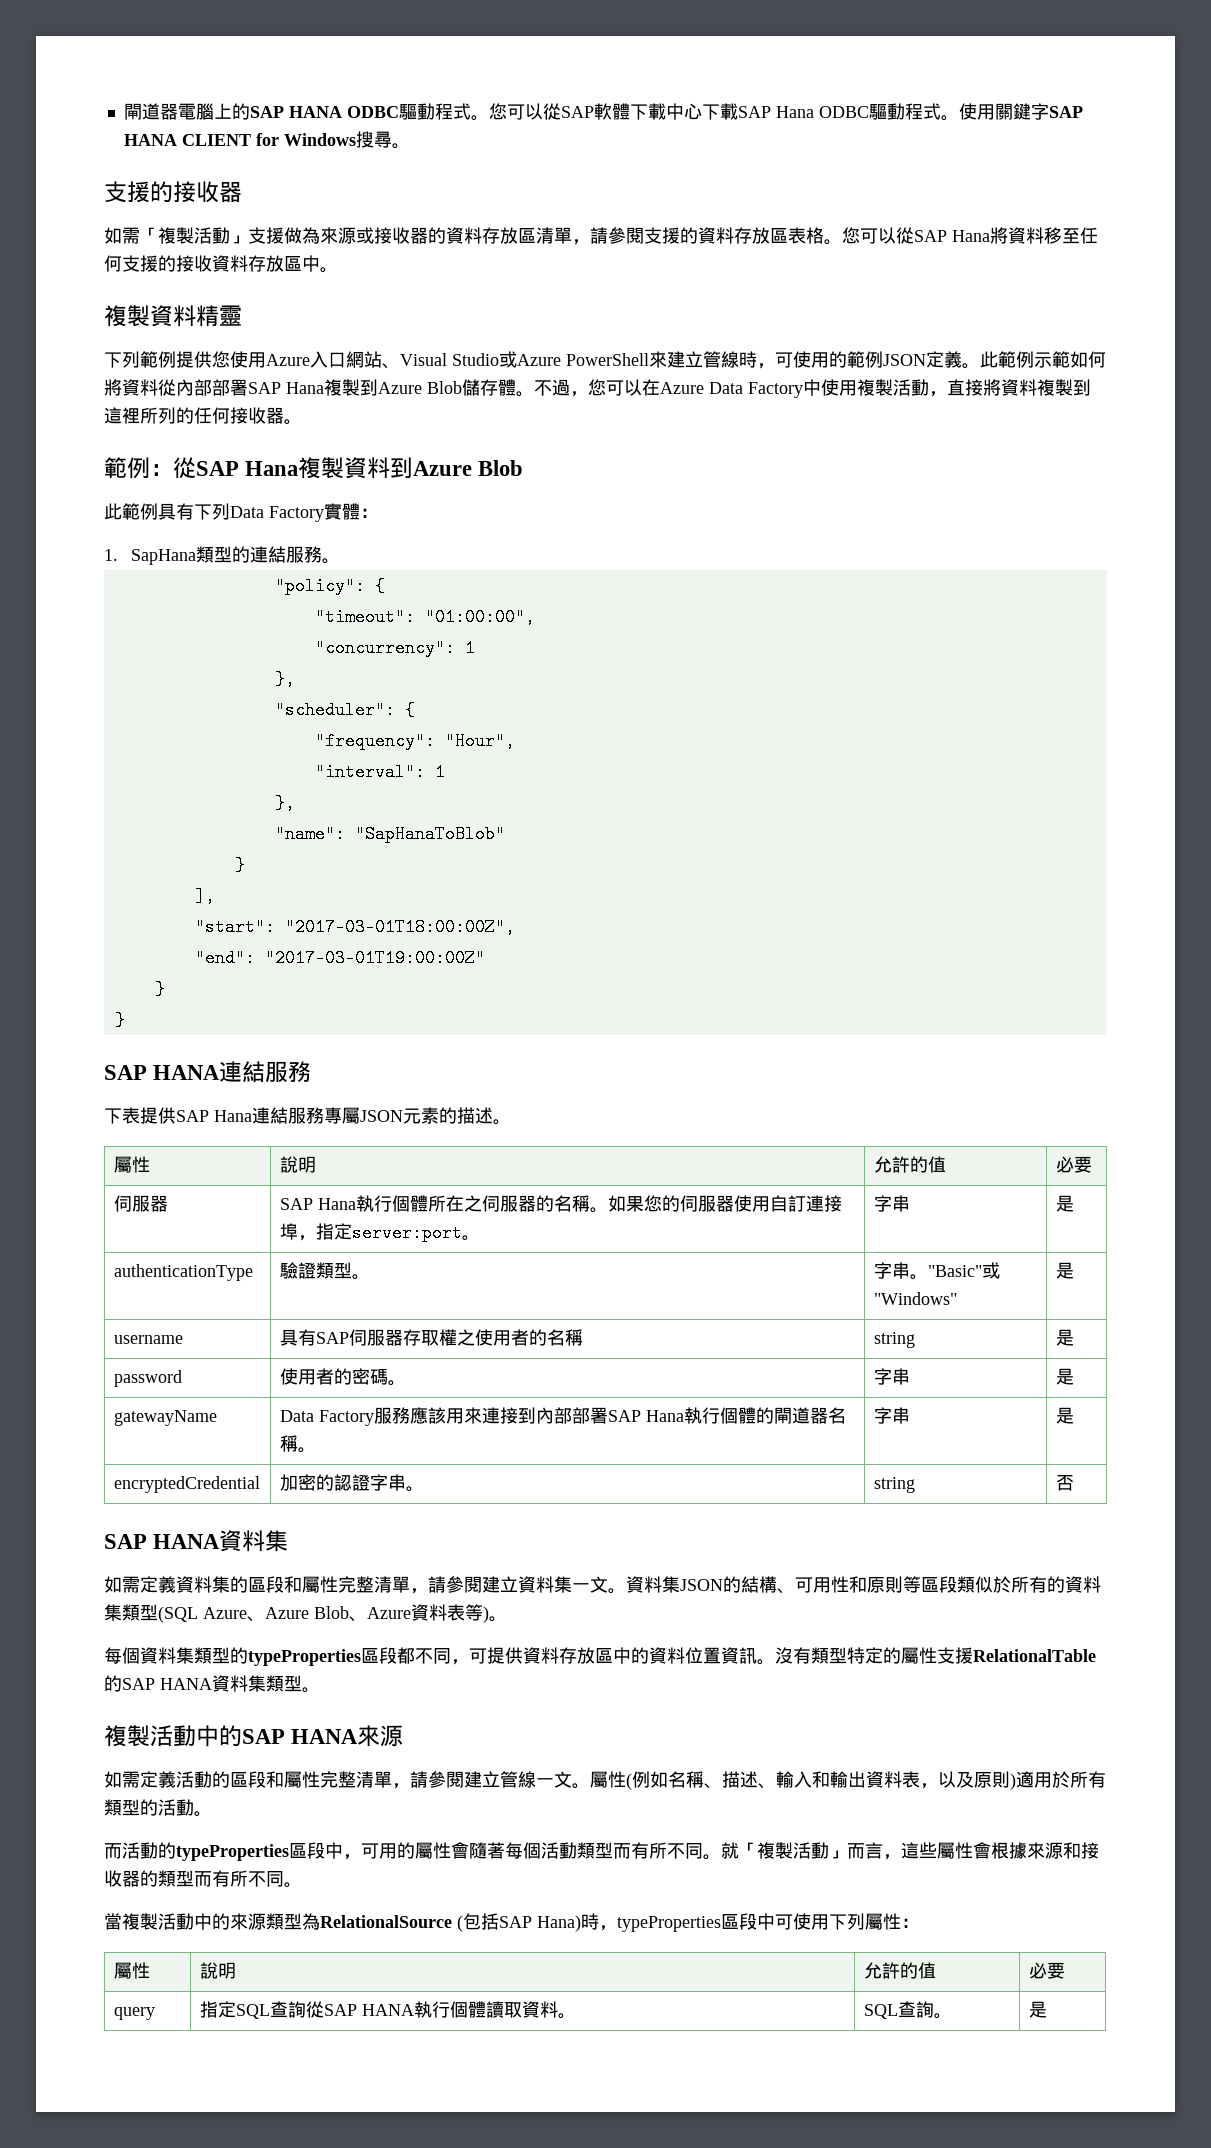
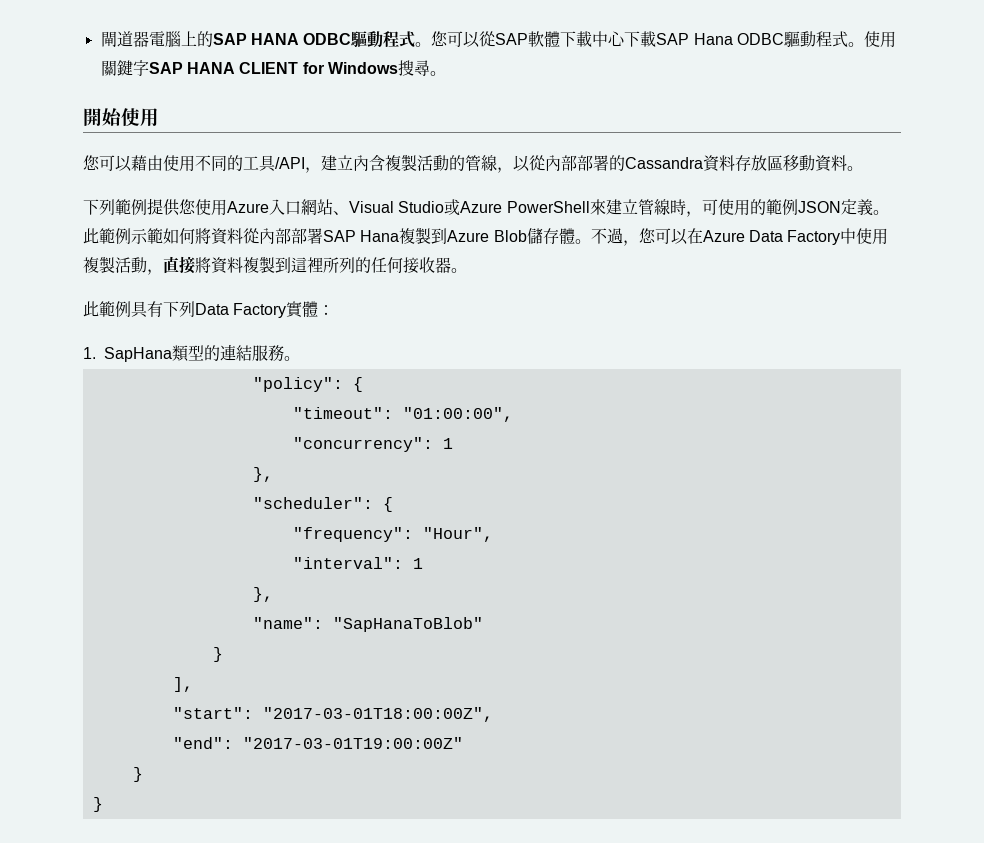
- 支援的接收器
- 如需「複製活動」支援做為來源或接收器的資料存放區清單，請參閱支援的資料存放區表格。您可以從SAP Hana將資料移至任何支援的接收資料存放區中。
- 複製資料精靈
+ 開始使用
+ 您可以藉由使用不同的工具/API，建立內含複製活動的管線，以從內部部署的Cassandra資料存放區移動資料。
- 範例：從SAP Hana複製資料到Azure Blob
- SAP HANA連結服務
- 下表提供SAP Hana連結服務專屬JSON元素的描述。
- 屬性 | 說明 | 允許的值 | 必要
- 伺服器 | SAP Hana執行個體所在之伺服器的名稱。如果您的伺服器使用自訂連接埠，指定server:port。 | 字串 | 是
- authenticationType | 驗證類型。 | 字串。"Basic"或"Windows" | 是
- username | 具有SAP伺服器存取權之使用者的名稱 | string | 是
- password | 使用者的密碼。 | 字串 | 是
- gatewayName | Data Factory服務應該用來連接到內部部署SAP Hana執行個體的閘道器名稱。 | 字串 | 是
- encryptedCredential | 加密的認證字串。 | string | 否
- SAP HANA資料集
- 如需定義資料集的區段和屬性完整清單，請參閱建立資料集一文。資料集JSON的結構、可用性和原則等區段類似於所有的資料集類型(SQL Azure、Azure Blob、Azure資料表等)。
- 每個資料集類型的typeProperties區段都不同，可提供資料存放區中的資料位置資訊。沒有類型特定的屬性支援RelationalTable的SAP HANA資料集類型。
- 複製活動中的SAP HANA來源
- 如需定義活動的區段和屬性完整清單，請參閱建立管線一文。屬性(例如名稱、描述、輸入和輸出資料表，以及原則)適用於所有類型的活動。
- 而活動的typeProperties區段中，可用的屬性會隨著每個活動類型而有所不同。就「複製活動」而言，這些屬性會根據來源和接收器的類型而有所不同。
- 當複製活動中的來源類型為RelationalSource (包括SAP Hana)時，typeProperties區段中可使用下列屬性：
- 屬性 | 說明 | 允許的值 | 必要
- query | 指定SQL查詢從SAP HANA執行個體讀取資料。 | SQL查詢。 | 是

